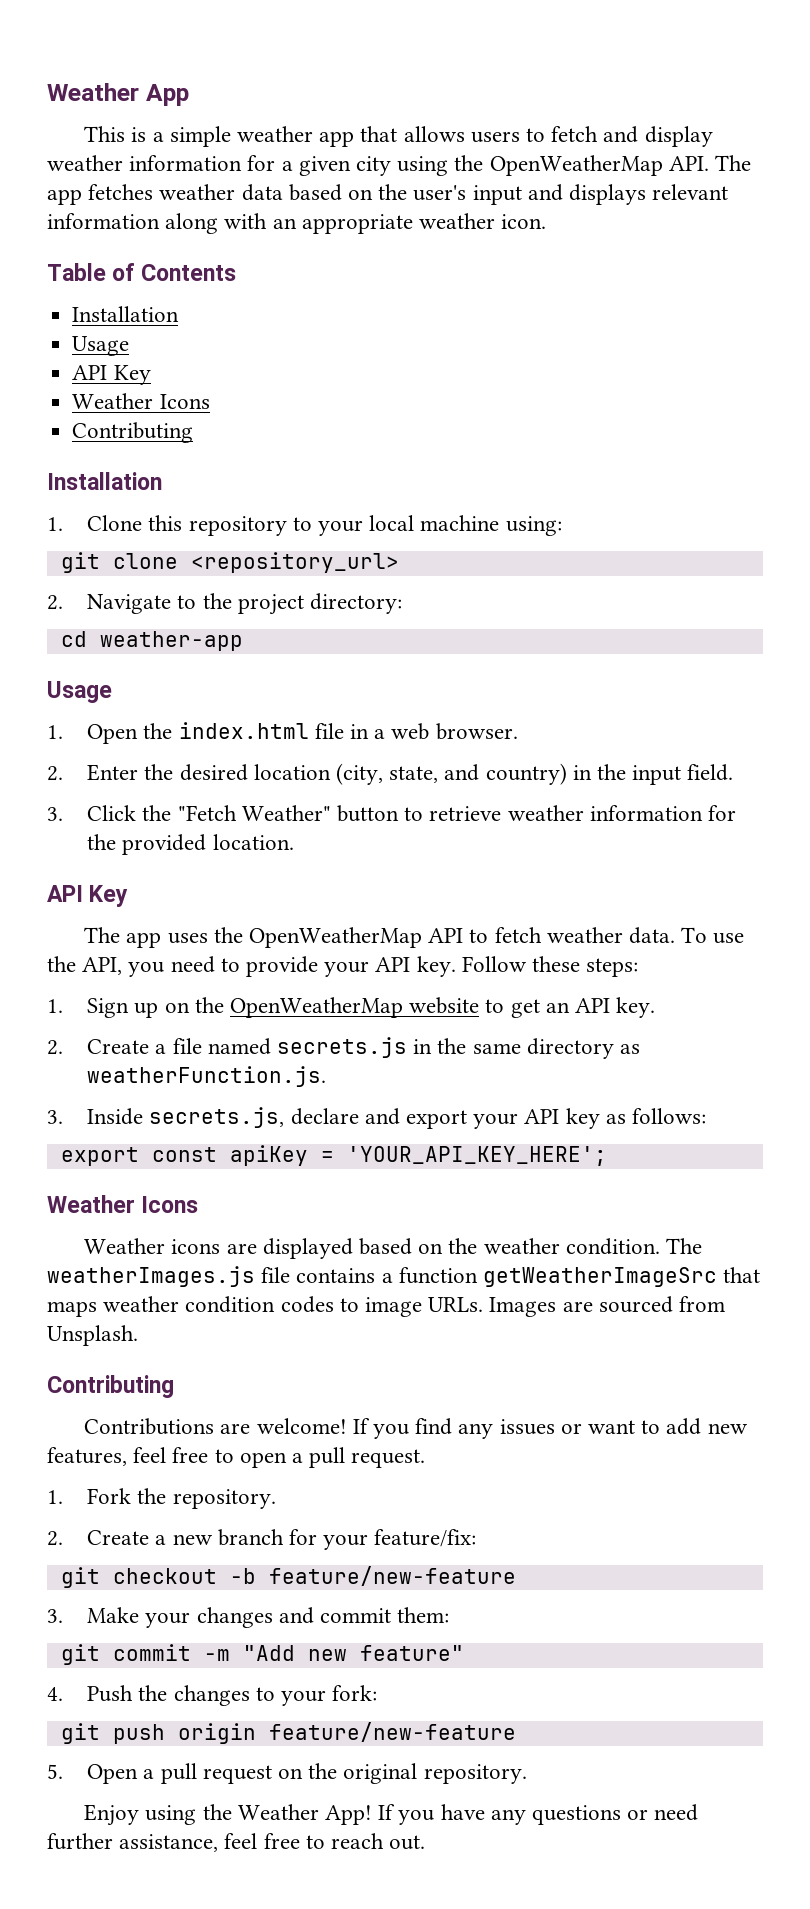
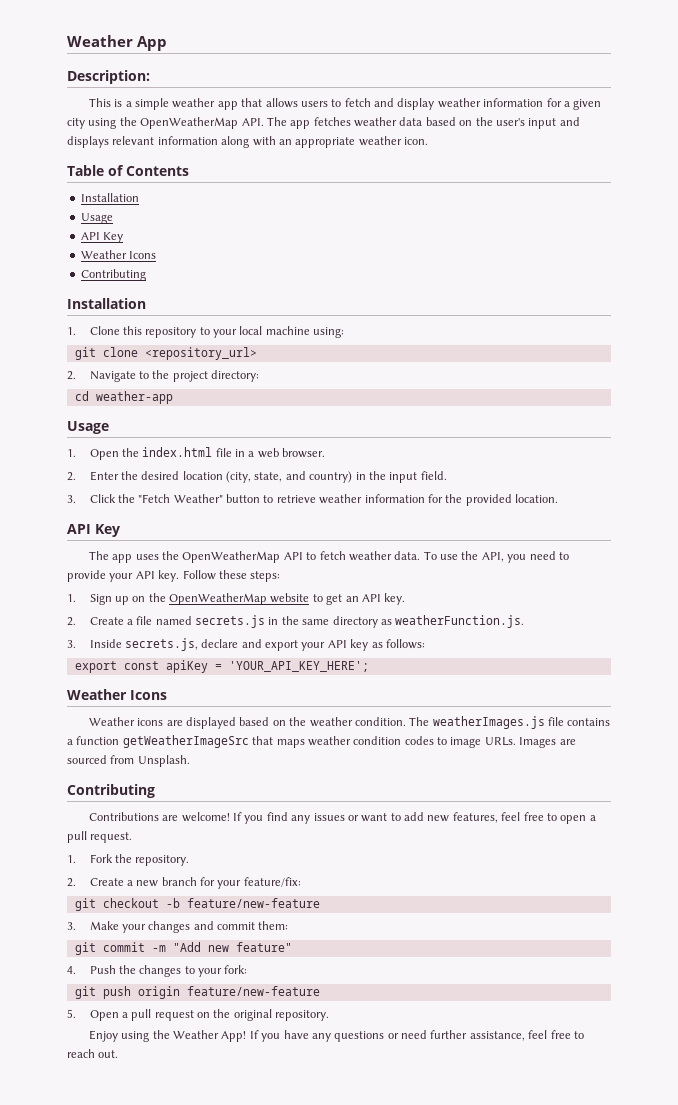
+ Description:

